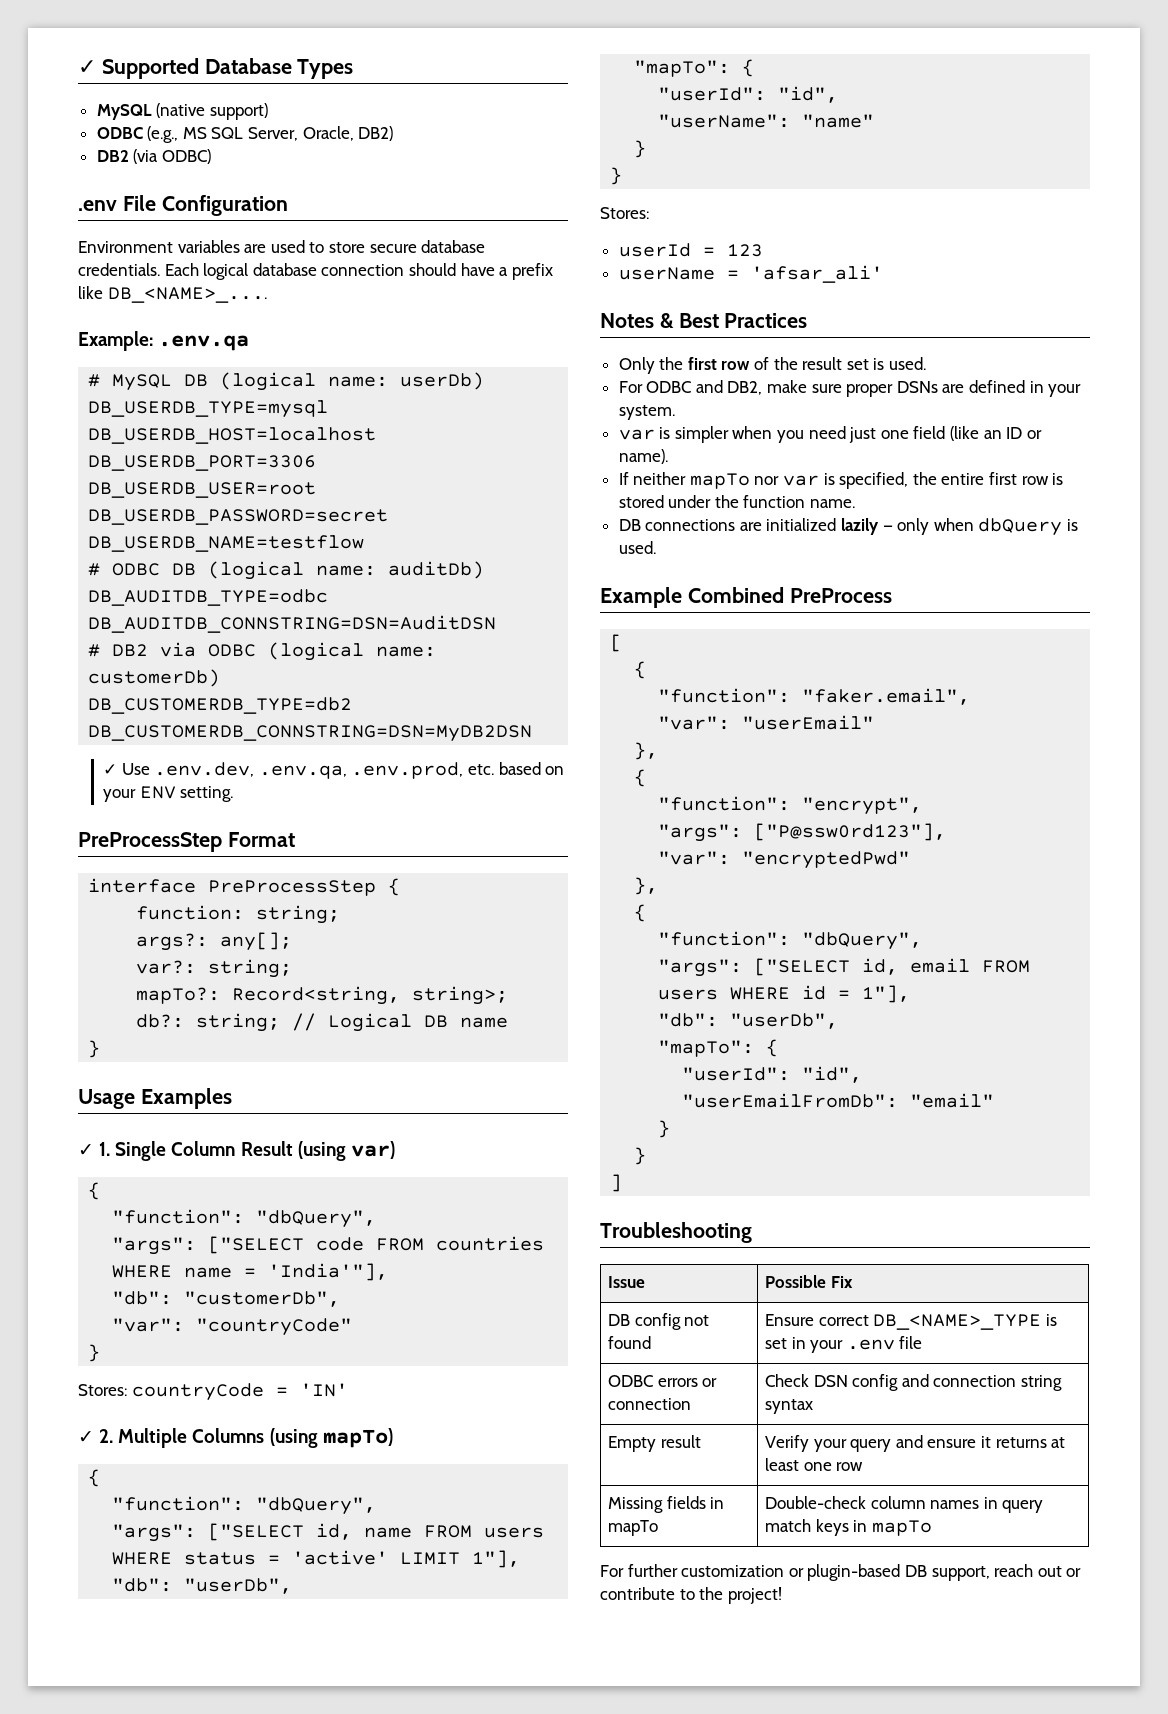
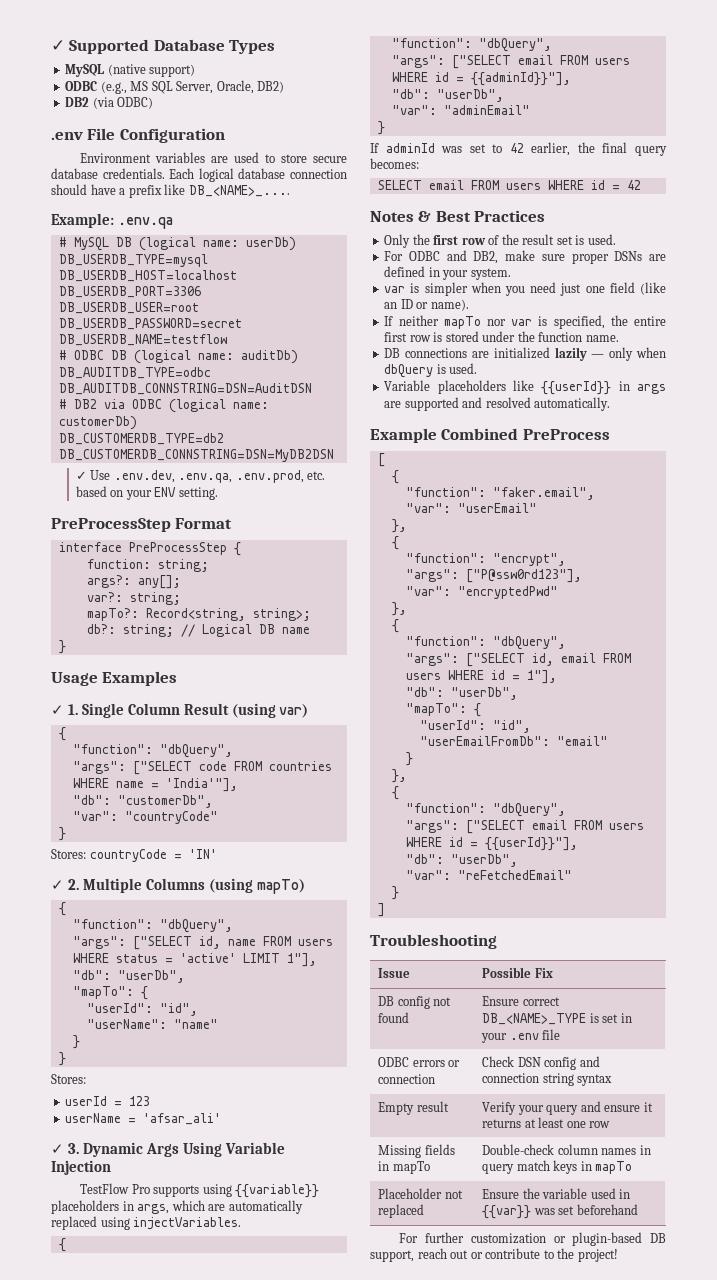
+ ✓ 3. Dynamic Args Using Variable Injection
+ TestFlow Pro supports using {{variable}} placeholders in args, which are automatically replaced using injectVariables.
+ {
+ "function": "dbQuery",
+ "args": ["SELECT email FROM users WHERE id = {{adminId}}"],
+ "db": "userDb",
+ "var": "adminEmail"
+ }
+ If adminId was set to 42 earlier, the final query becomes:
+ SELECT email FROM users WHERE id = 42
+ Variable placeholders like {{userId}} in args are supported and resolved automatically.
  "userEmailFromDb": "email"
  }
+ },
+ {
+ "function": "dbQuery",
+ "args": ["SELECT email FROM users WHERE id = {{userId}}"],
+ "db": "userDb",
+ "var": "reFetchedEmail"
+ Placeholder not replaced | Ensure the variable used in {{var}} was set beforehand

